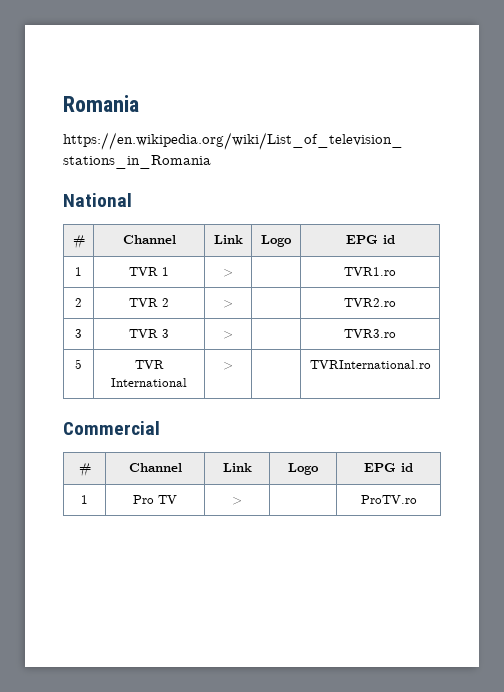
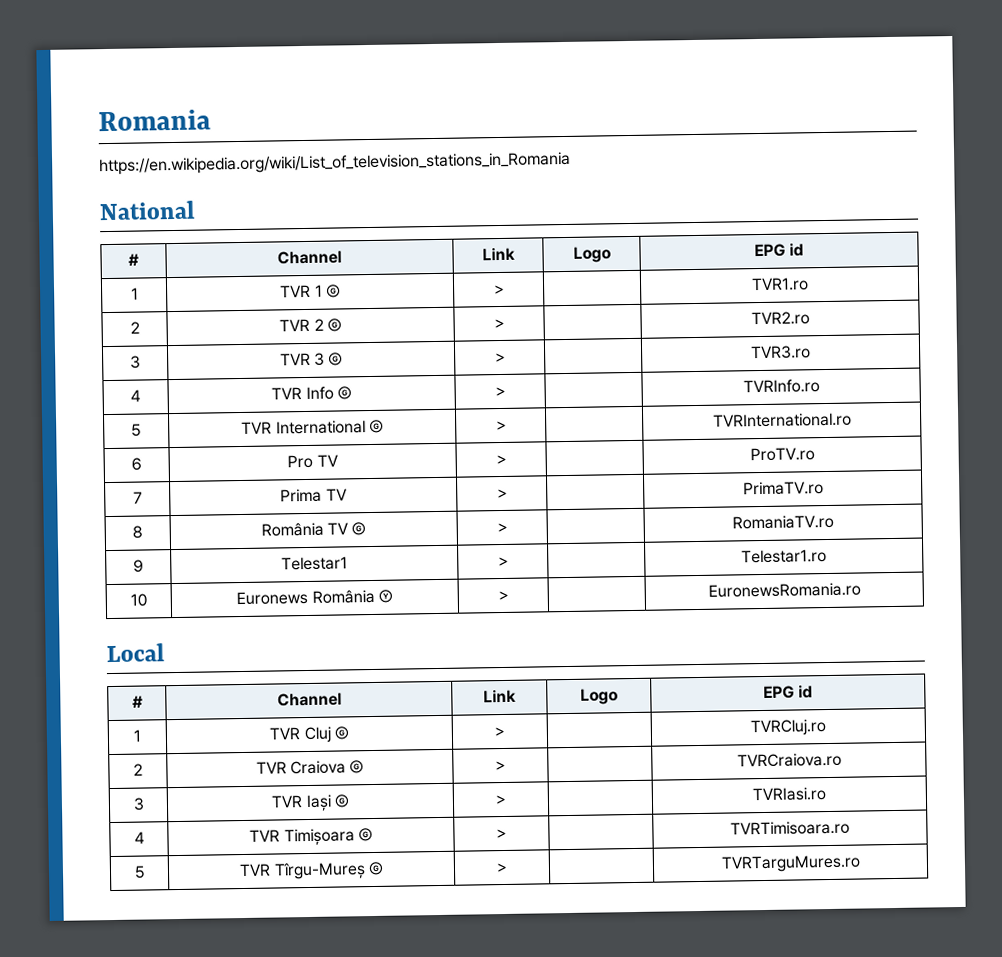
- 1 | TVR 1 | > | | TVR1.ro
+ 1 | TVR 1 Ⓖ | > | | TVR1.ro
- 2 | TVR 2 | > | | TVR2.ro
+ 2 | TVR 2 Ⓖ | > | | TVR2.ro
- 3 | TVR 3 | > | | TVR3.ro
+ 3 | TVR 3 Ⓖ | > | | TVR3.ro
+ 4 | TVR Info Ⓖ | > | | TVRInfo.ro
- 5 | TVR International | > | | TVRInternational.ro
+ 5 | TVR International Ⓖ | > | | TVRInternational.ro
- Commercial
+ 6 | Pro TV | > | | ProTV.ro
+ 7 | Prima TV | > | | PrimaTV.ro
+ 8 | România TV Ⓖ | > | | RomaniaTV.ro
+ 9 | Telestar1 | > | | Telestar1.ro
+ 10 | Euronews România Ⓨ | > | | EuronewsRomania.ro
+ Local
  # | Channel | Link | Logo | EPG id
- 1 | Pro TV | > | | ProTV.ro
+ 1 | TVR Cluj Ⓖ | > | | TVRCluj.ro
+ 2 | TVR Craiova Ⓖ | > | | TVRCraiova.ro
+ 3 | TVR Iași Ⓖ | > | | TVRIasi.ro
+ 4 | TVR Timișoara Ⓖ | > | | TVRTimisoara.ro
+ 5 | TVR Tîrgu-Mureș Ⓖ | > | | TVRTarguMures.ro

